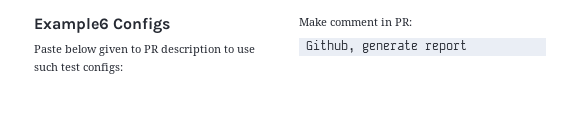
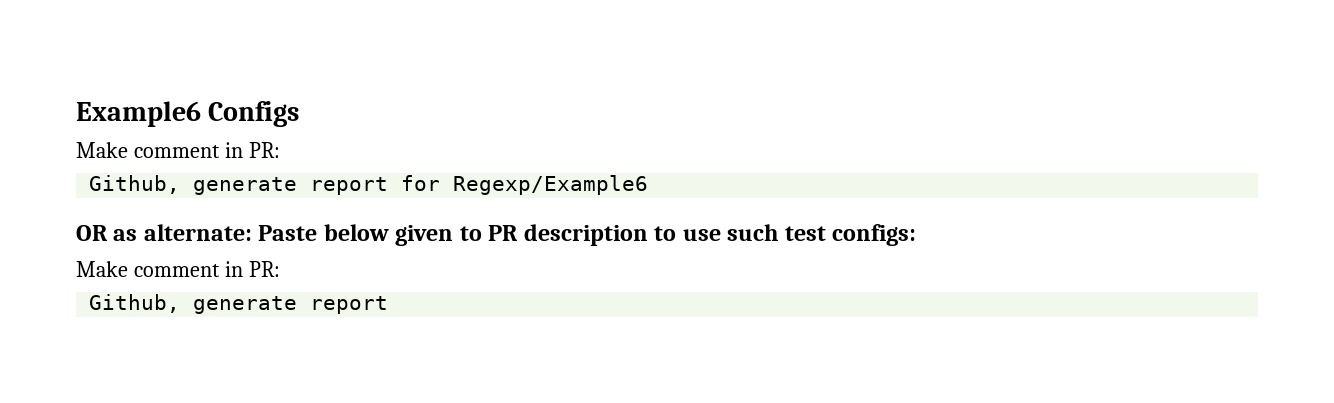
  Example6 Configs
- Paste below given to PR description to use such test configs:
+ Make comment in PR:
+ Github, generate report for Regexp/Example6
+ OR as alternate: Paste below given to PR description to use such test configs:

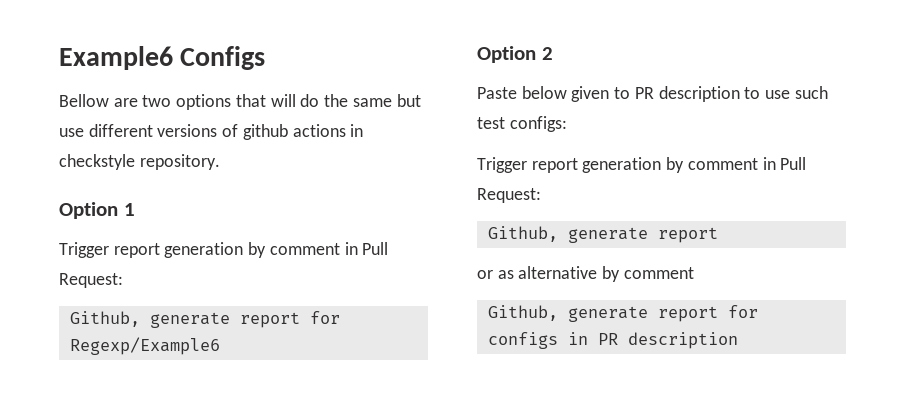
  Example6 Configs
- Make comment in PR:
+ Bellow are two options that will do the same but use different versions of github actions in checkstyle repository.
+ Option 1
+ Trigger report generation by comment in Pull Request:
- OR as alternate: Paste below given to PR description to use such test configs:
- Make comment in PR:
+ Option 2
+ Paste below given to PR description to use such test configs:
+ Trigger report generation by comment in Pull Request:
  Github, generate report
+ or as alternative by comment
+ Github, generate report for configs in PR description

